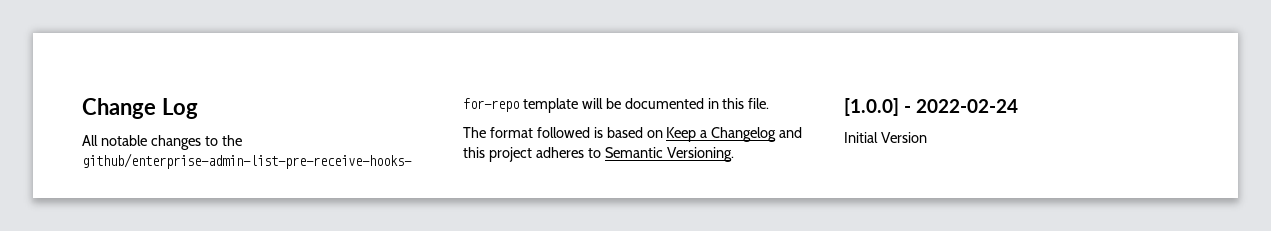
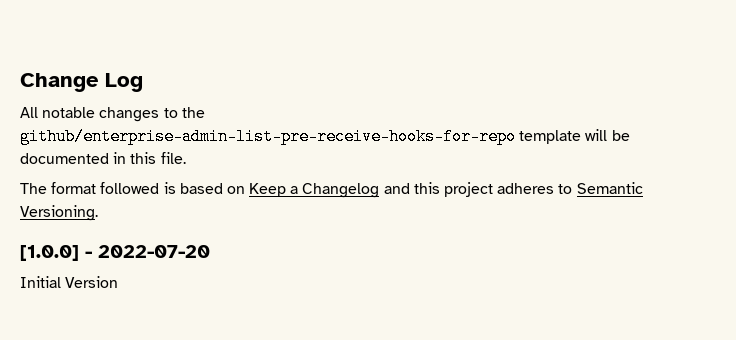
- [1.0.0] - 2022-02-24
+ [1.0.0] - 2022-07-20

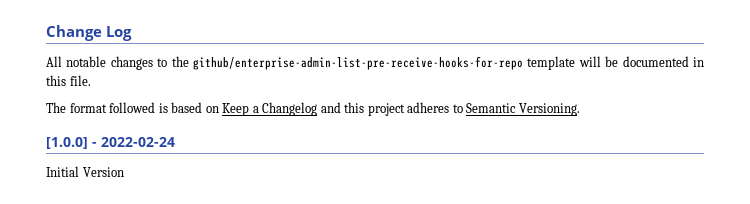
- [1.0.0] - 2022-07-20
+ [1.0.0] - 2022-02-24

